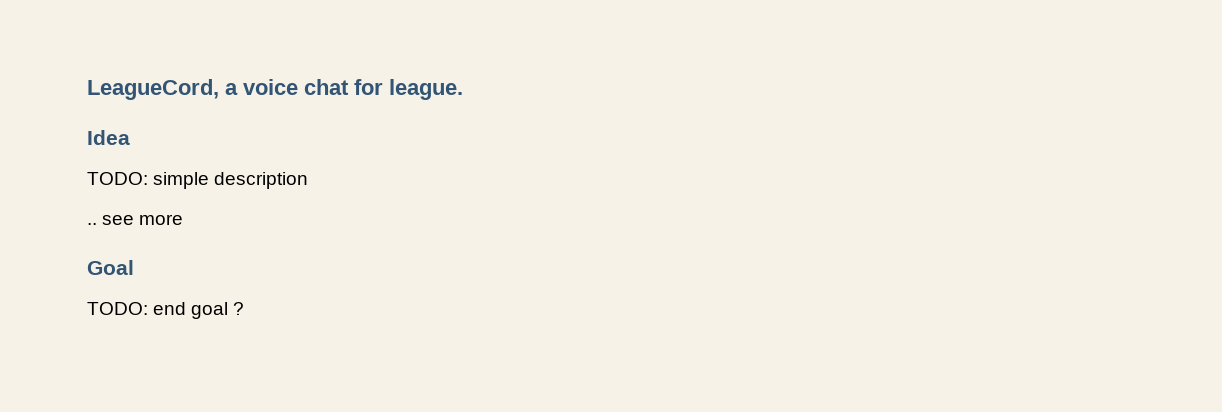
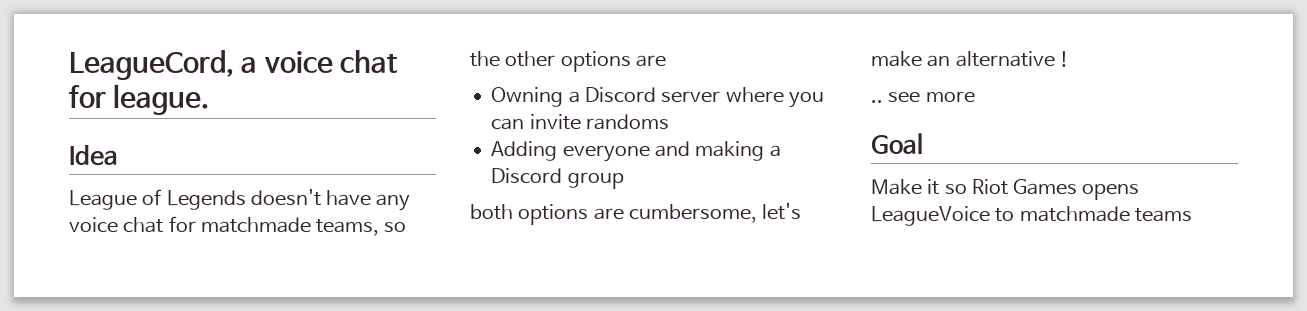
- TODO: simple description
+ League of Legends doesn't have any voice chat for matchmade teams, so the other options are
+ Owning a Discord server where you can invite randoms
+ Adding everyone and making a Discord group
+ both options are cumbersome, let's make an alternative !
  .. see more
  Goal
- TODO: end goal ?
+ Make it so Riot Games opens LeagueVoice to matchmade teams

